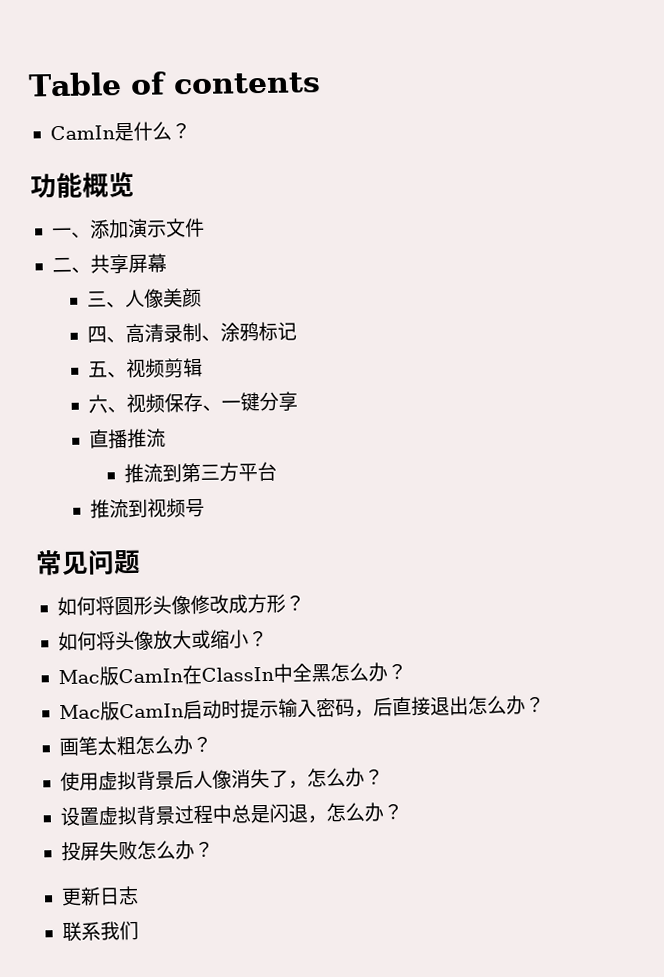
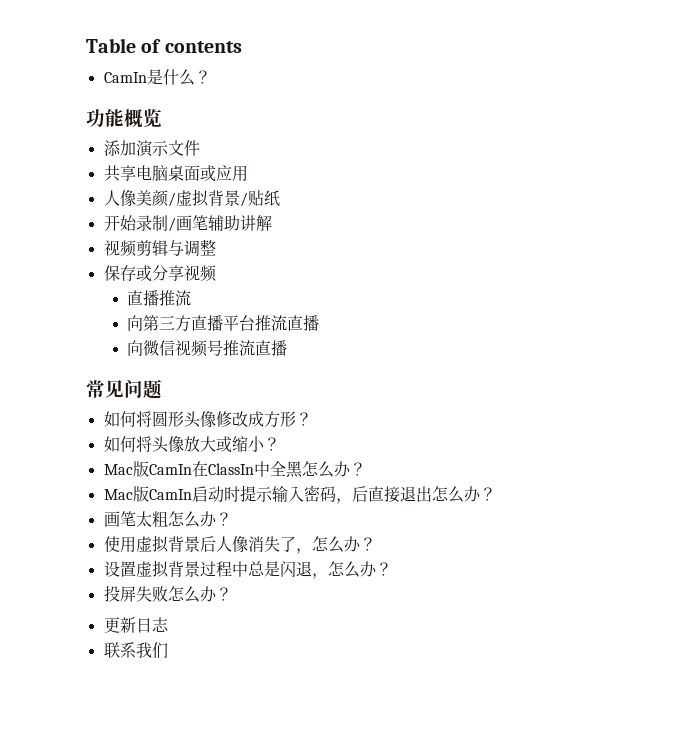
- 一、添加演示文件
+ 添加演示文件
- 二、共享屏幕
- 三、人像美颜
- 四、高清录制、涂鸦标记
- 五、视频剪辑
- 六、视频保存、一键分享
+ 共享电脑桌面或应用
+ 人像美颜/虚拟背景/贴纸
+ 开始录制/画笔辅助讲解
+ 视频剪辑与调整
+ 保存或分享视频
  直播推流
- 推流到第三方平台
- 推流到视频号
+ 向第三方直播平台推流直播
+ 向微信视频号推流直播

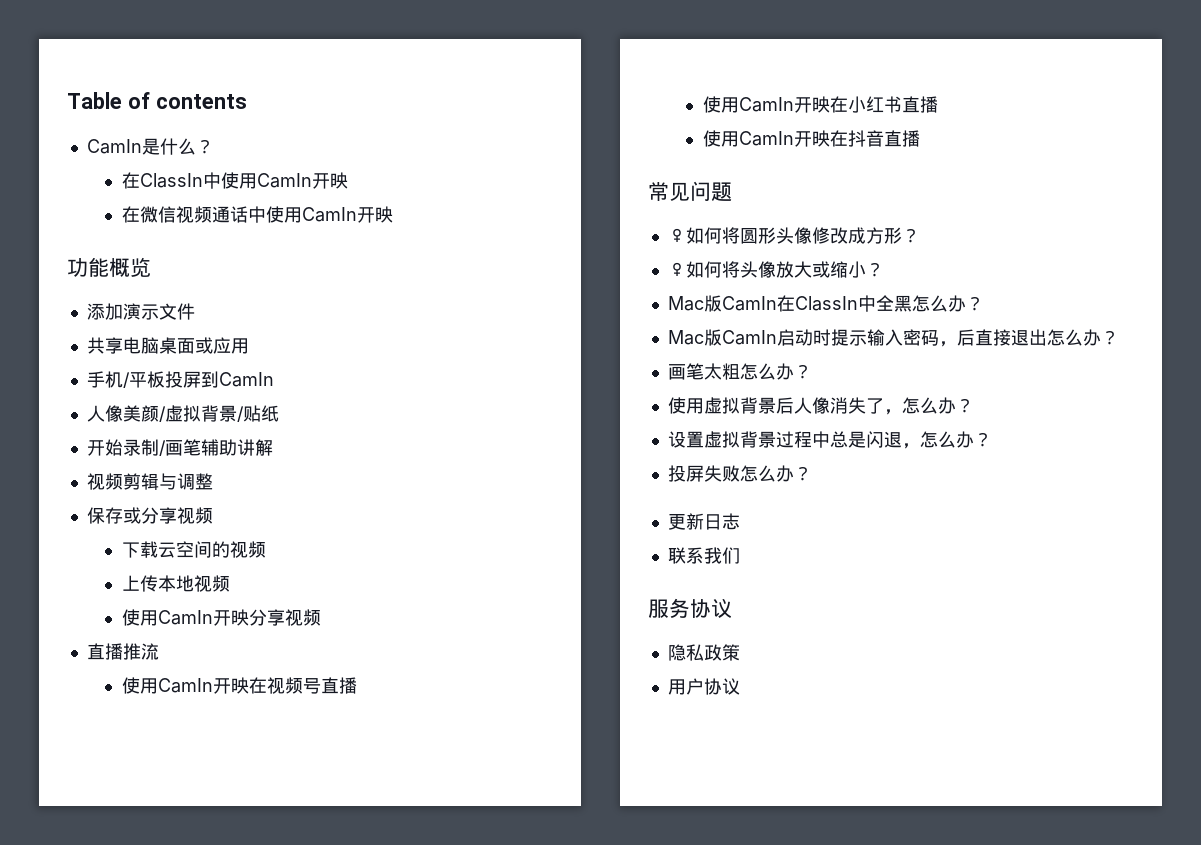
+ 在ClassIn中使用CamIn开映
+ 在微信视频通话中使用CamIn开映
+ 手机/平板投屏到CamIn
+ 下载云空间的视频
+ 上传本地视频
+ 使用CamIn开映分享视频
  直播推流
- 向第三方直播平台推流直播
- 向微信视频号推流直播
+ 使用CamIn开映在视频号直播
+ 使用CamIn开映在小红书直播
+ 使用CamIn开映在抖音直播
- 如何将圆形头像修改成方形？
+ ♀如何将圆形头像修改成方形？
- 如何将头像放大或缩小？
+ ♀如何将头像放大或缩小？
+ 服务协议
+ 隐私政策
+ 用户协议

